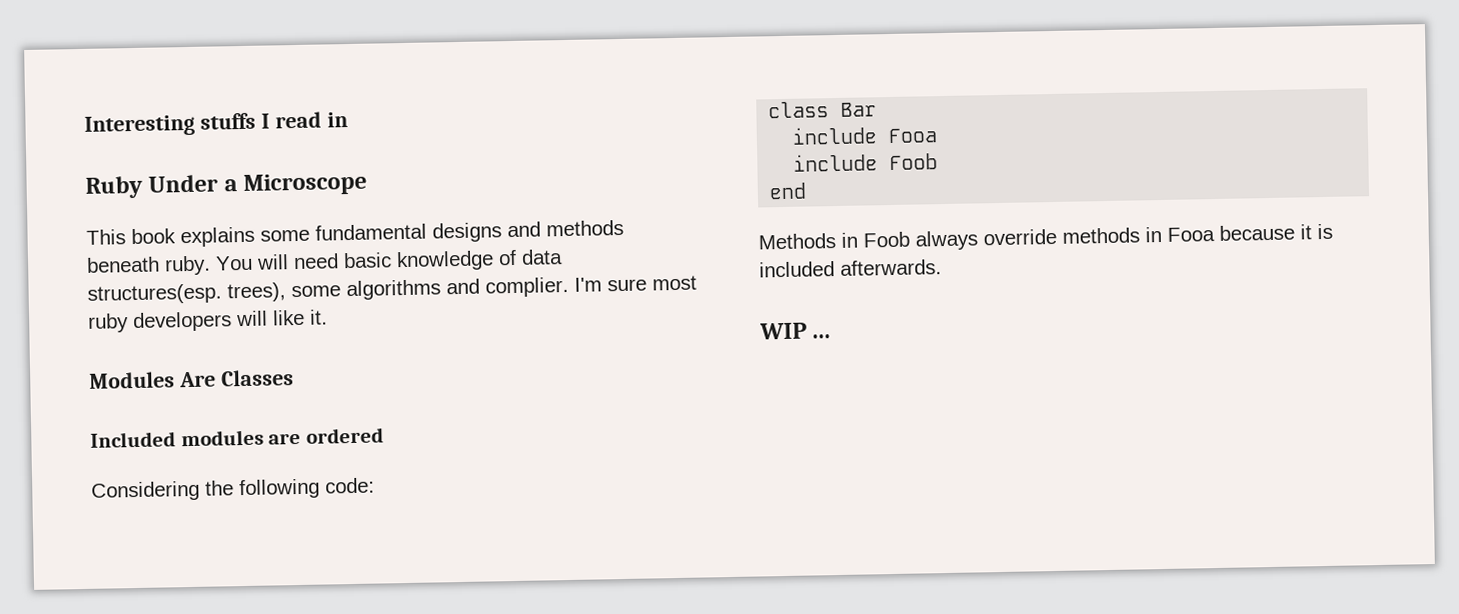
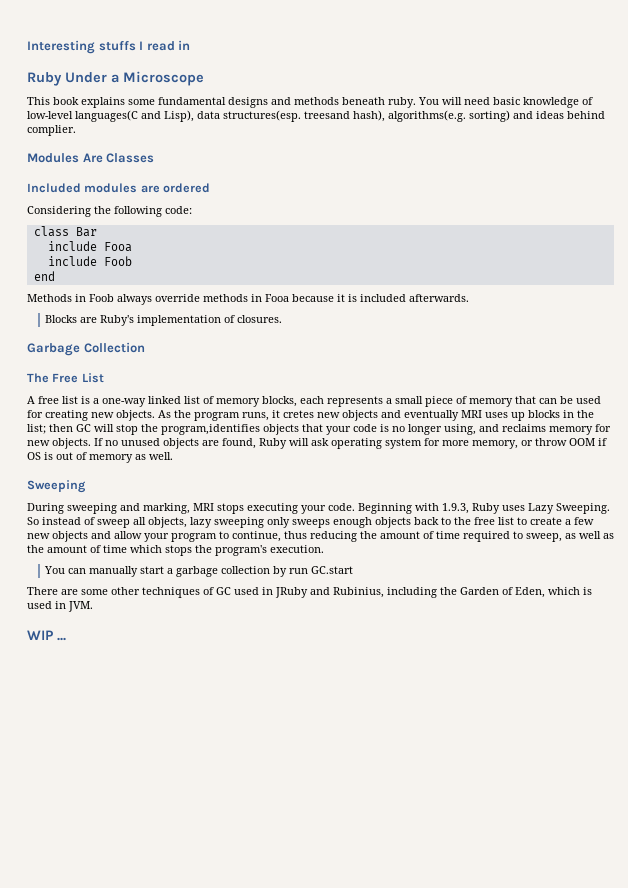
- You will need basic knowledge of data structures(esp. trees), some algorithms and complier. I'm sure most ruby developers will like it.
+ You will need basic knowledge of low-level languages(C and Lisp), data structures(esp. treesand hash), algorithms(e.g. sorting) and ideas behind complier.
+ Blocks are Ruby's implementation of closures.
+ Garbage Collection
+ The Free List
+ A free list is a one-way linked list of memory blocks, each represents a small piece of memory that can be used for creating new objects. As the program runs, it cretes new objects and eventually MRI uses up blocks in the list; then GC will stop the program,identifies objects that your code is no longer using, and reclaims memory for new objects. If no unused objects are found, Ruby will ask operating system for more memory, or throw OOM if OS is out of memory as well.
+ Sweeping
+ During sweeping and marking, MRI stops executing your code. Beginning with 1.9.3, Ruby uses Lazy Sweeping. So instead of sweep all objects, lazy sweeping only sweeps enough objects back to the free list to create a few new objects and allow your program to continue, thus reducing the amount of time required to sweep, as well as the amount of time which stops the program's execution.
+ You can manually start a garbage collection by run GC.start
+ There are some other techniques of GC used in JRuby and Rubinius, including the Garden of Eden, which is used in JVM.

